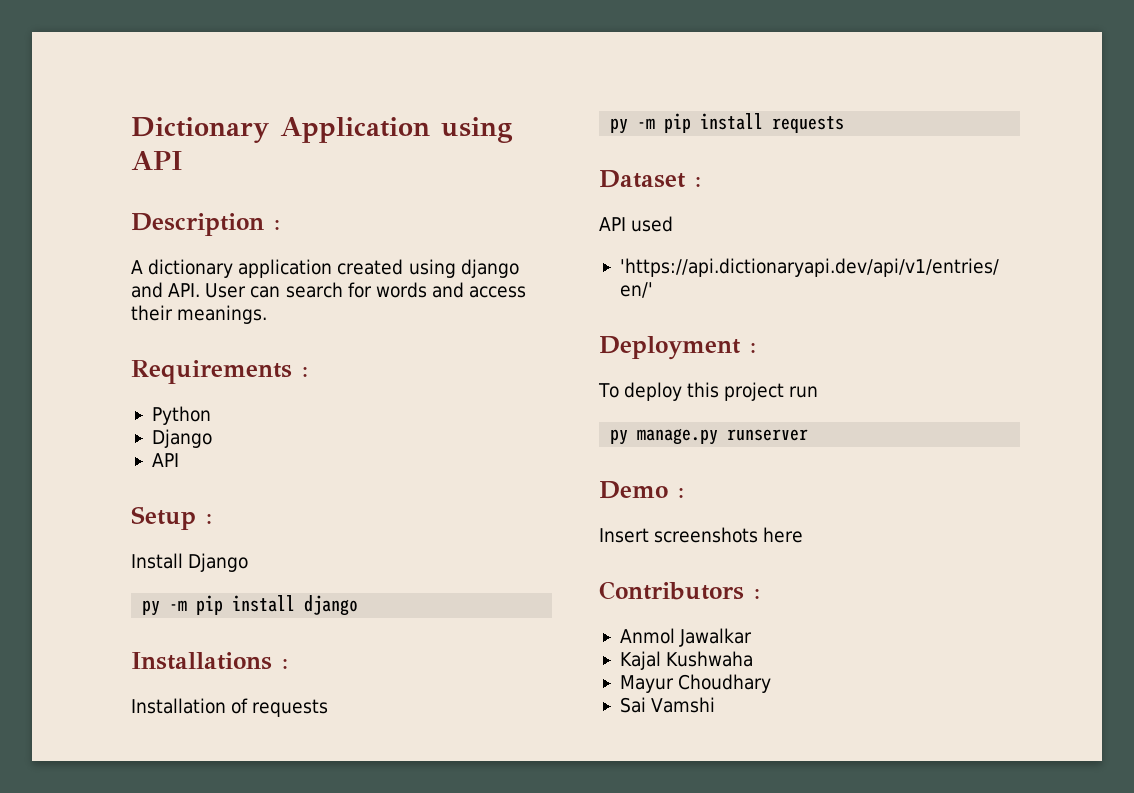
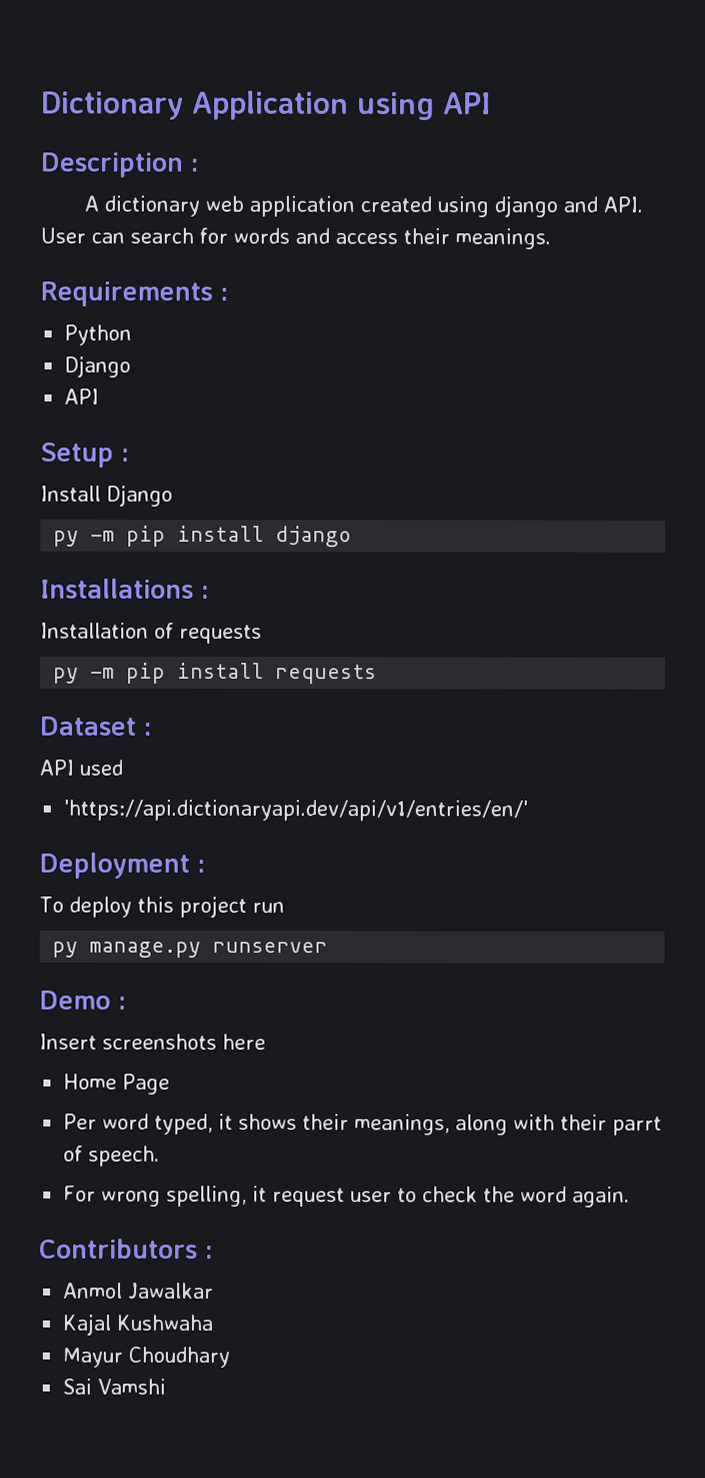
- A dictionary application created using django and API. User can search for words and access their meanings.
+ A dictionary web application created using django and API. User can search for words and access their meanings.
+ Home Page
+ Per word typed, it shows their meanings, along with their parrt of speech.
+ For wrong spelling, it request user to check the word again.

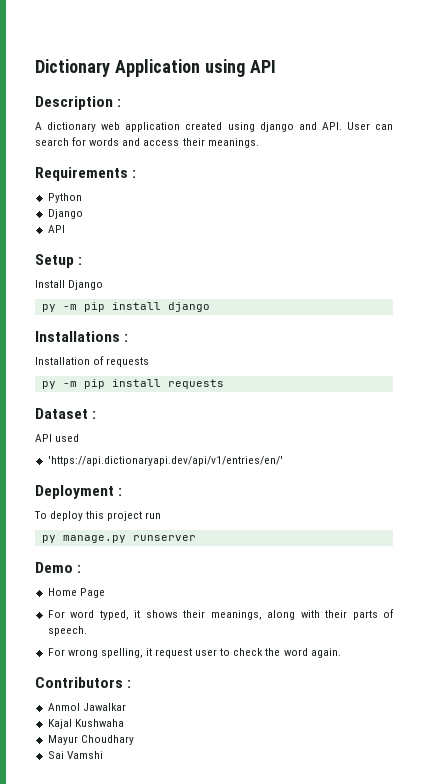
- Insert screenshots here
- Per word typed, it shows their meanings, along with their parrt of speech.
+ For word typed, it shows their meanings, along with their parts of speech.

